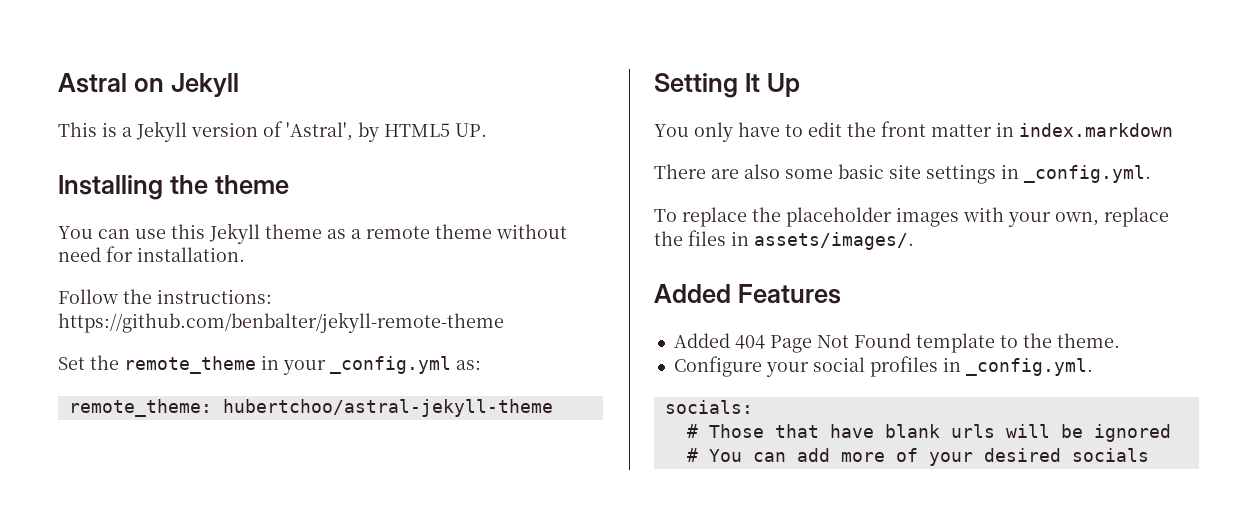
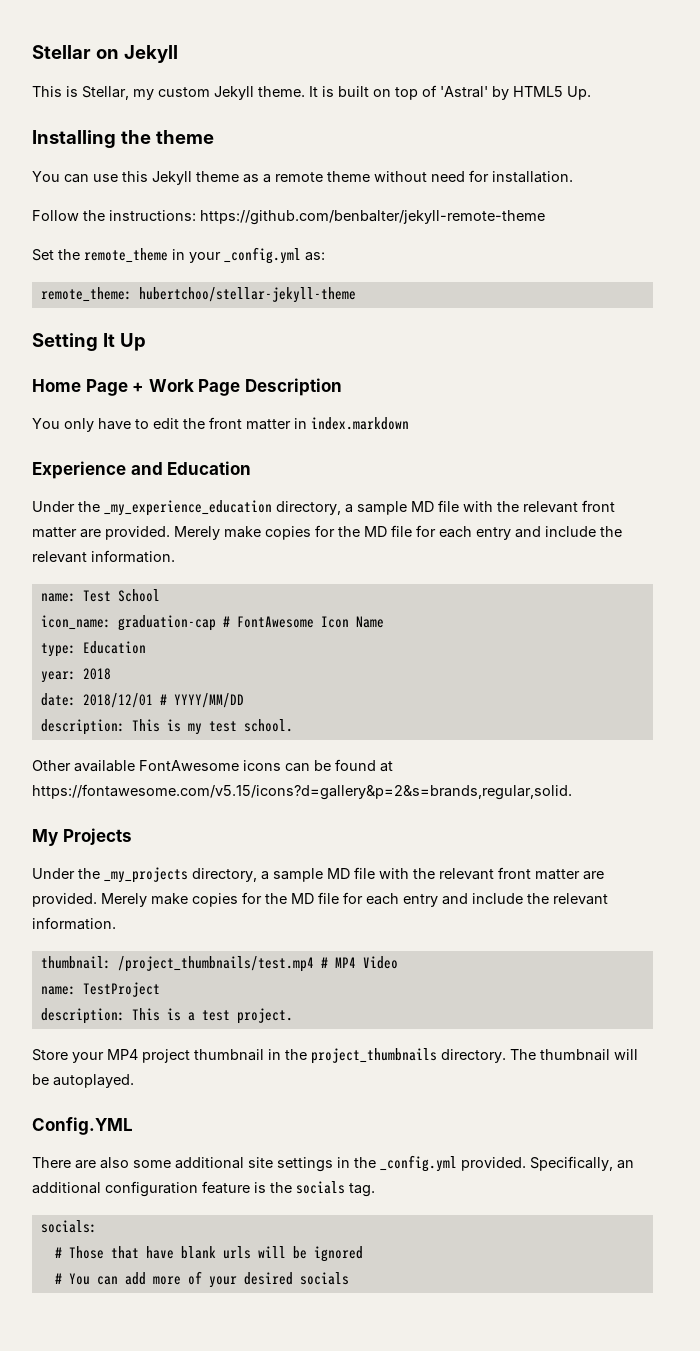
- Astral on Jekyll
+ Stellar on Jekyll
- This is a Jekyll version of 'Astral', by HTML5 UP.
+ This is Stellar, my custom Jekyll theme. It is built on top of 'Astral' by HTML5 Up.
- remote_theme: hubertchoo/astral-jekyll-theme
+ remote_theme: hubertchoo/stellar-jekyll-theme
+ Home Page + Work Page Description
+ Experience and Education
+ Under the _my_experience_education directory, a sample MD file with the relevant front matter are provided. Merely make copies for the MD file for each entry and include the relevant information.
+ name: Test School
+ icon_name: graduation-cap # FontAwesome Icon Name
+ type: Education
+ year: 2018
+ date: 2018/12/01 # YYYY/MM/DD
+ description: This is my test school.
+ Other available FontAwesome icons can be found at https://fontawesome.com/v5.15/icons?d=gallery&p=2&s=brands,regular,solid.
+ My Projects
+ Under the _my_projects directory, a sample MD file with the relevant front matter are provided. Merely make copies for the MD file for each entry and include the relevant information.
+ thumbnail: /project_thumbnails/test.mp4 # MP4 Video
+ name: TestProject
+ description: This is a test project.
+ Store your MP4 project thumbnail in the project_thumbnails directory. The thumbnail will be autoplayed.
+ Config.YML
- There are also some basic site settings in _config.yml.
- To replace the placeholder images with your own, replace the files in assets/images/.
- Added Features
- Added 404 Page Not Found template to the theme.
- Configure your social profiles in _config.yml.
+ There are also some additional site settings in the _config.yml provided. Specifically, an additional configuration feature is the socials tag.

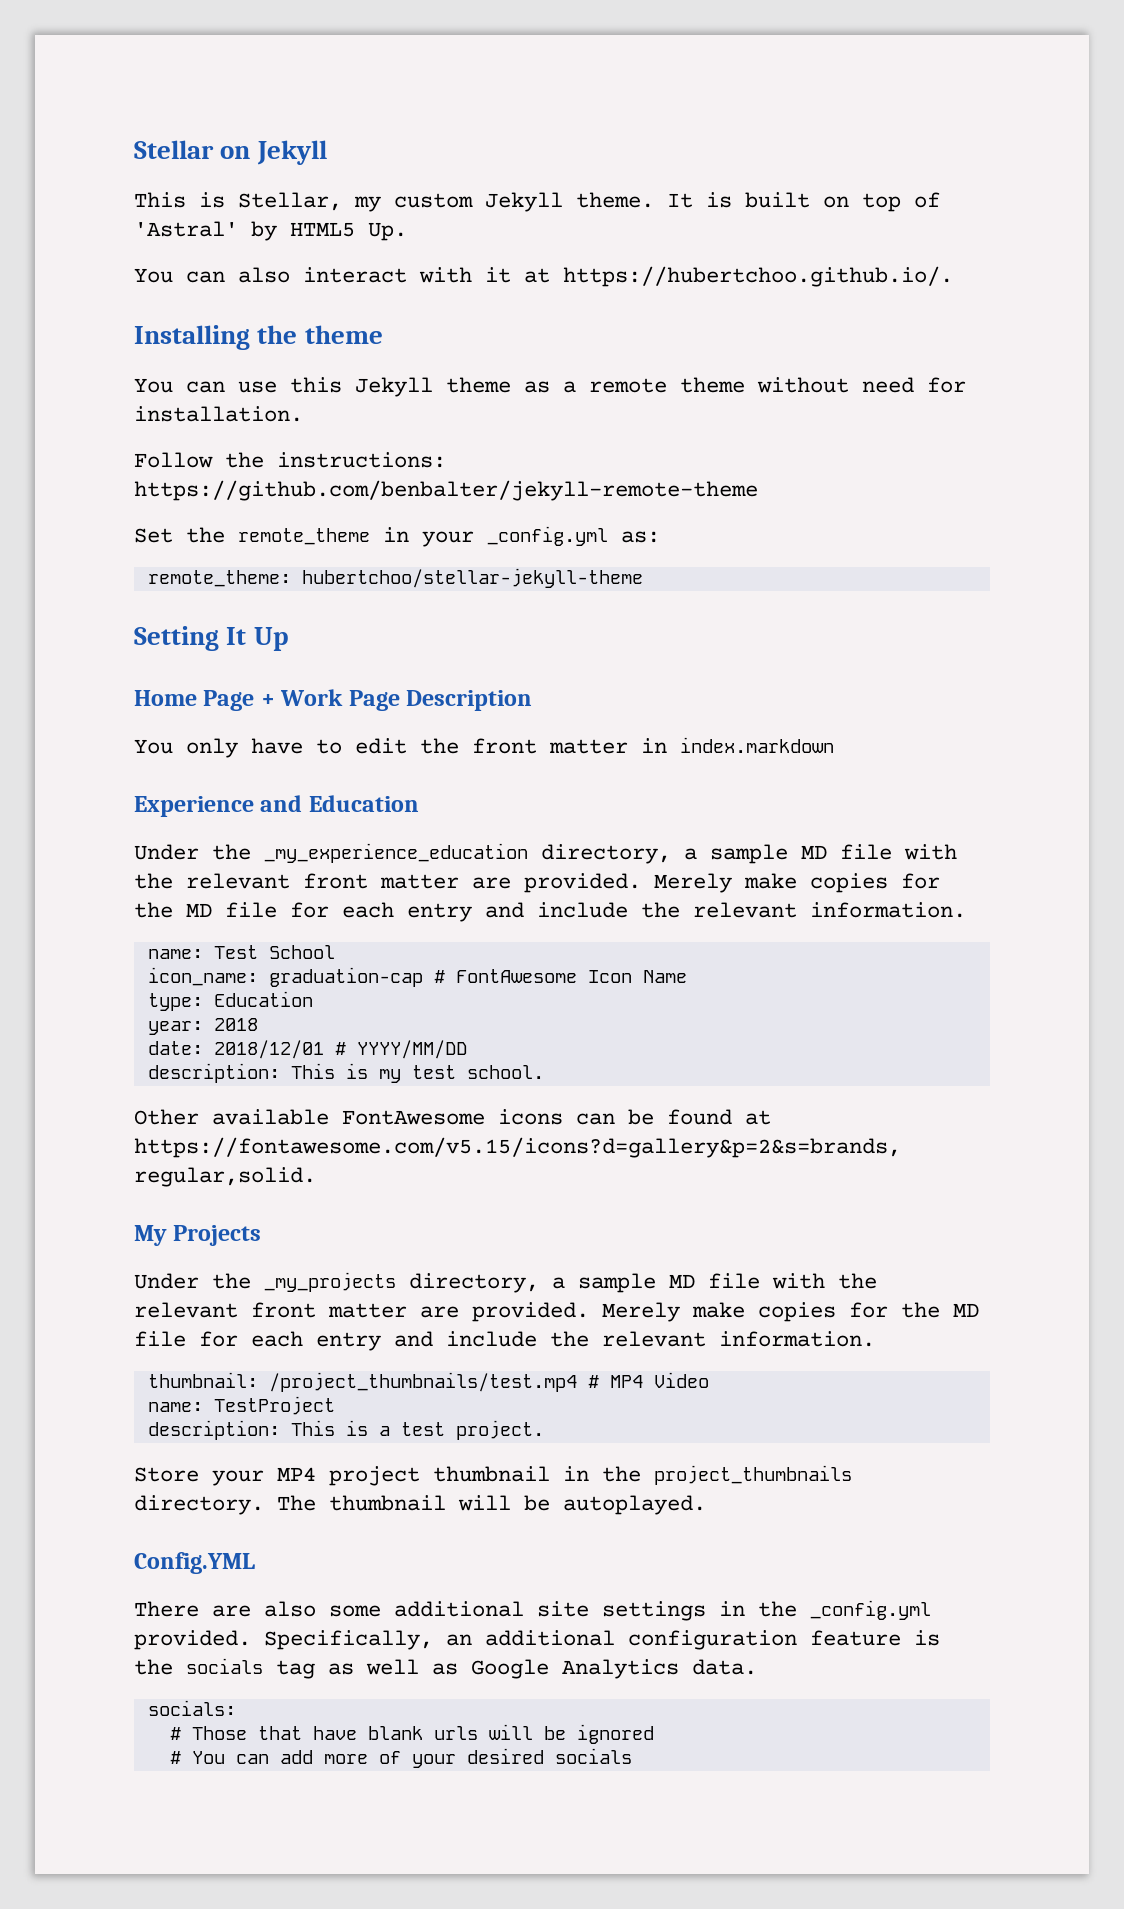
+ You can also interact with it at https://hubertchoo.github.io/.
- Specifically, an additional configuration feature is the socials tag.
+ Specifically, an additional configuration feature is the socials tag as well as Google Analytics data.

